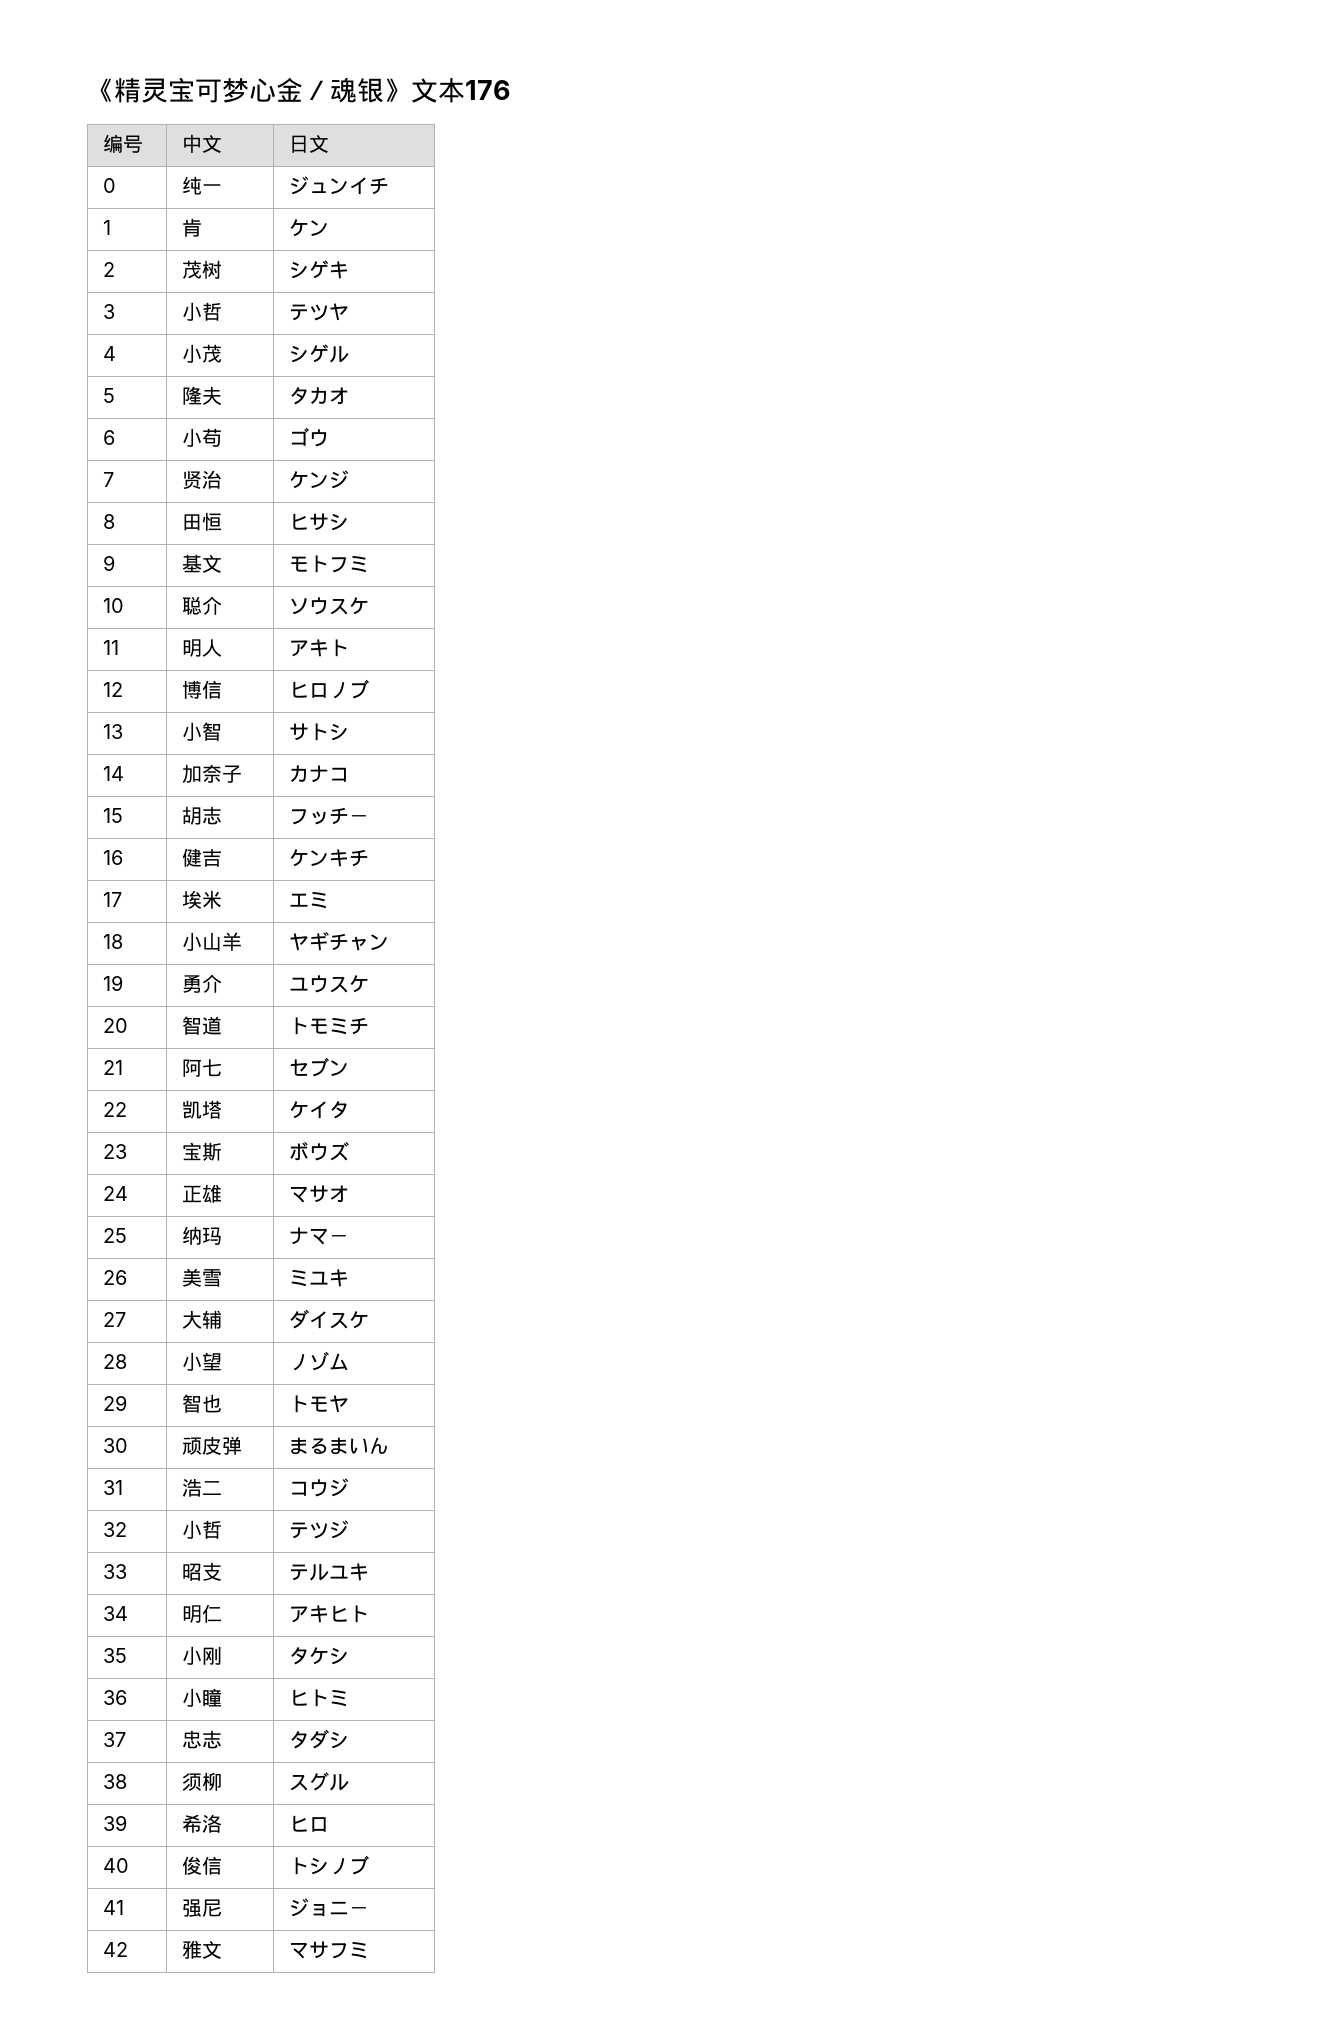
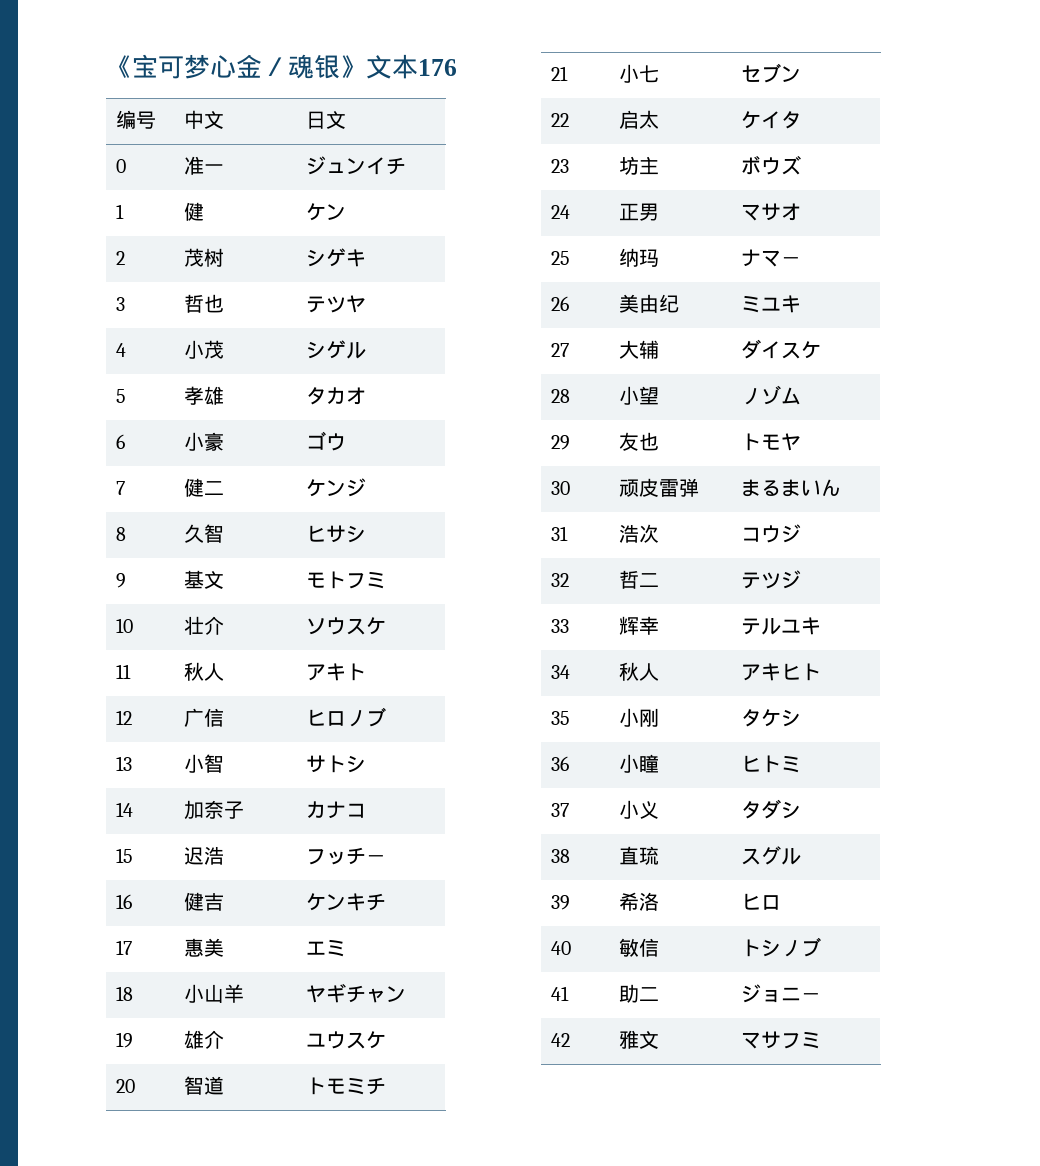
- 《精灵宝可梦心金／魂银》文本176
+ 《宝可梦心金／魂银》文本176
- 0 | 纯一 | ジュンイチ
+ 0 | 准一 | ジュンイチ
- 1 | 肯 | ケン
+ 1 | 健 | ケン
- 3 | 小哲 | テツヤ
+ 3 | 哲也 | テツヤ
- 5 | 隆夫 | タカオ
+ 5 | 孝雄 | タカオ
- 6 | 小苟 | ゴウ
+ 6 | 小豪 | ゴウ
- 7 | 贤治 | ケンジ
+ 7 | 健二 | ケンジ
- 8 | 田恒 | ヒサシ
+ 8 | 久智 | ヒサシ
- 10 | 聪介 | ソウスケ
+ 10 | 壮介 | ソウスケ
- 11 | 明人 | アキト
+ 11 | 秋人 | アキト
- 12 | 博信 | ヒロノブ
+ 12 | 广信 | ヒロノブ
- 15 | 胡志 | フッチ－
+ 15 | 迟浩 | フッチ－
- 17 | 埃米 | エミ
+ 17 | 惠美 | エミ
- 19 | 勇介 | ユウスケ
+ 19 | 雄介 | ユウスケ
- 21 | 阿七 | セブン
+ 21 | 小七 | セブン
- 22 | 凯塔 | ケイタ
+ 22 | 启太 | ケイタ
- 23 | 宝斯 | ボウズ
+ 23 | 坊主 | ボウズ
- 24 | 正雄 | マサオ
+ 24 | 正男 | マサオ
- 26 | 美雪 | ミユキ
+ 26 | 美由纪 | ミユキ
- 29 | 智也 | トモヤ
+ 29 | 友也 | トモヤ
- 30 | 顽皮弹 | まるまいん
+ 30 | 顽皮雷弹 | まるまいん
- 31 | 浩二 | コウジ
+ 31 | 浩次 | コウジ
- 32 | 小哲 | テツジ
+ 32 | 哲二 | テツジ
- 33 | 昭支 | テルユキ
+ 33 | 辉幸 | テルユキ
- 34 | 明仁 | アキヒト
+ 34 | 秋人 | アキヒト
- 37 | 忠志 | タダシ
+ 37 | 小义 | タダシ
- 38 | 须柳 | スグル
+ 38 | 直琉 | スグル
- 40 | 俊信 | トシノブ
+ 40 | 敏信 | トシノブ
- 41 | 强尼 | ジョニ－
+ 41 | 助二 | ジョニ－

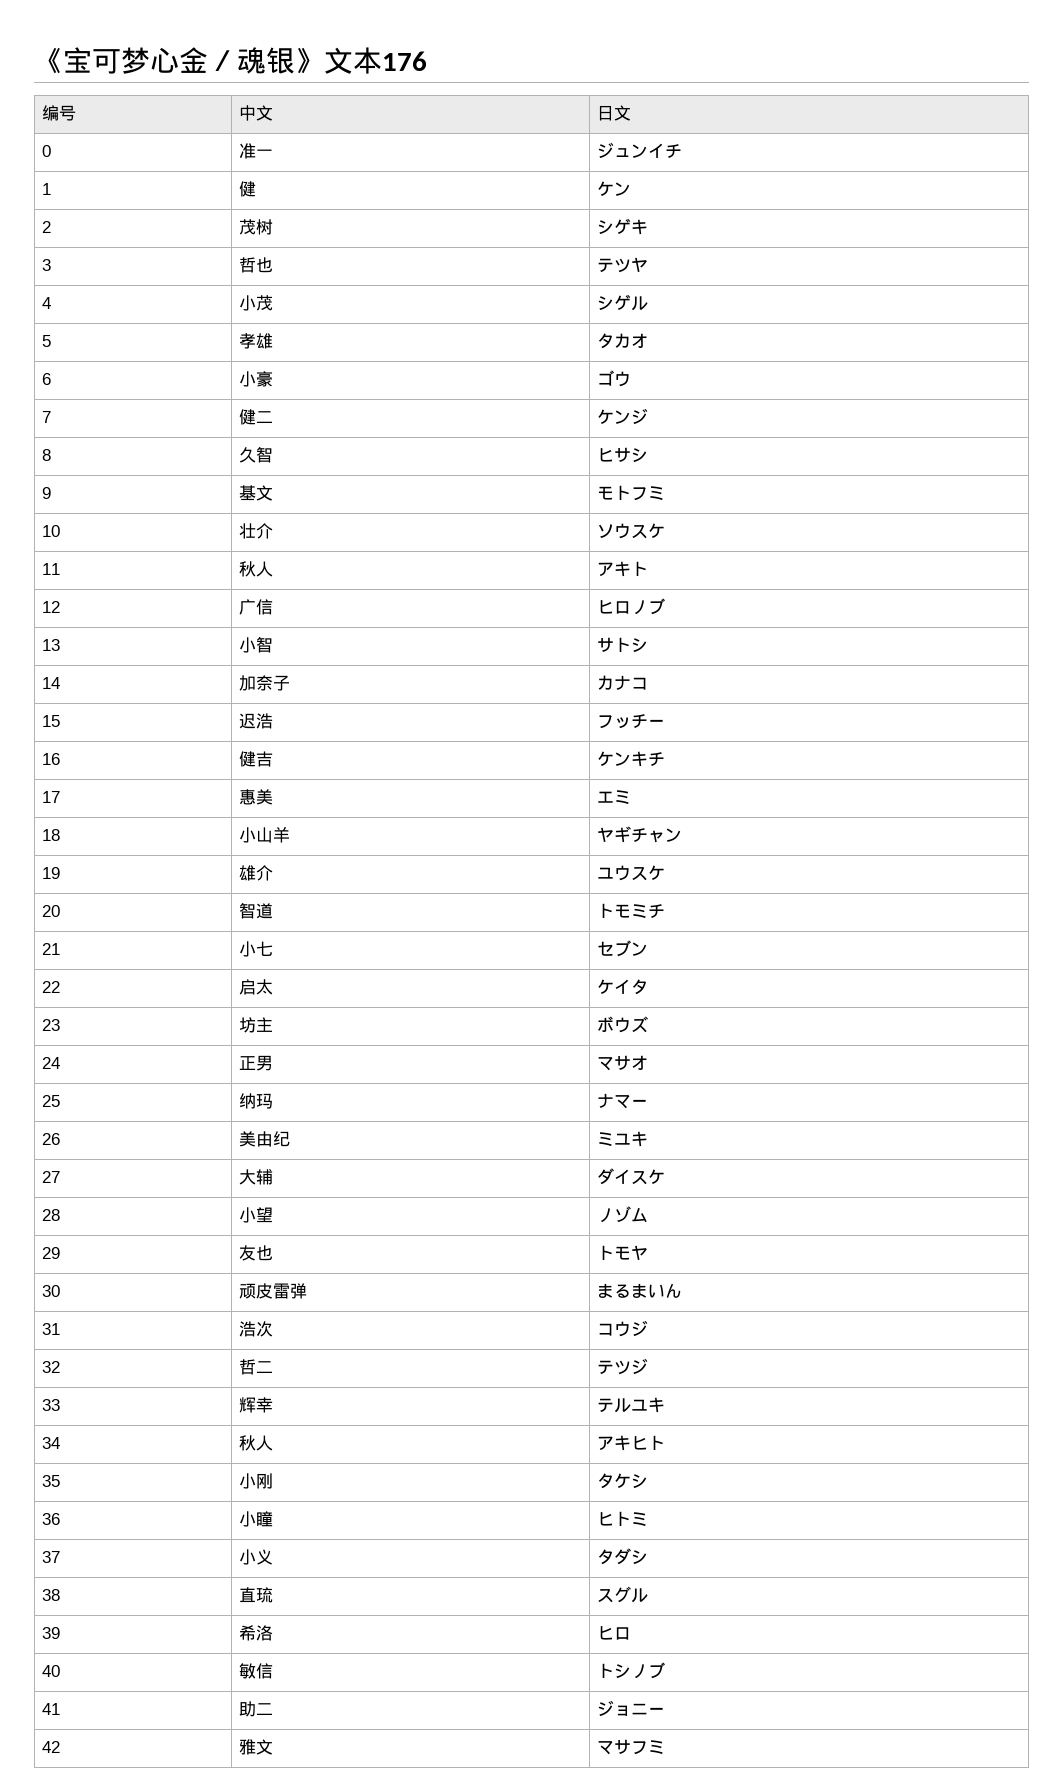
- 15 | 迟浩 | フッチ－
+ 15 | 迟浩 | フッチー
- 25 | 纳玛 | ナマ－
+ 25 | 纳玛 | ナマー
- 41 | 助二 | ジョニ－
+ 41 | 助二 | ジョニー

